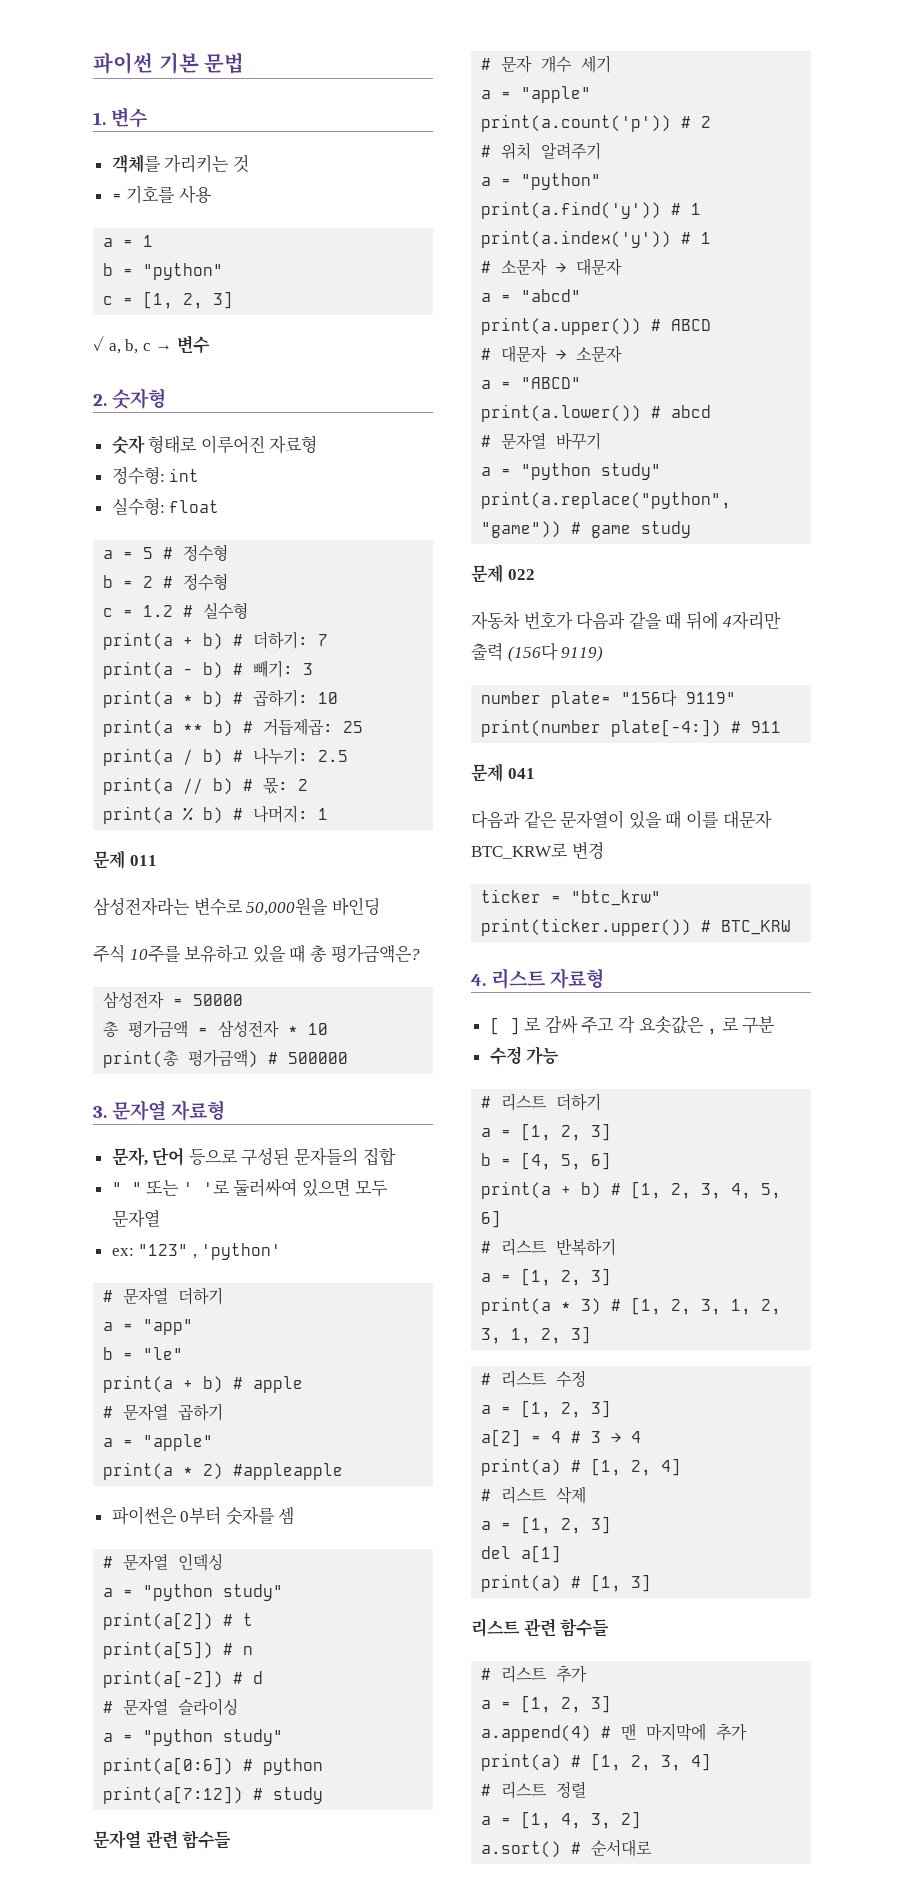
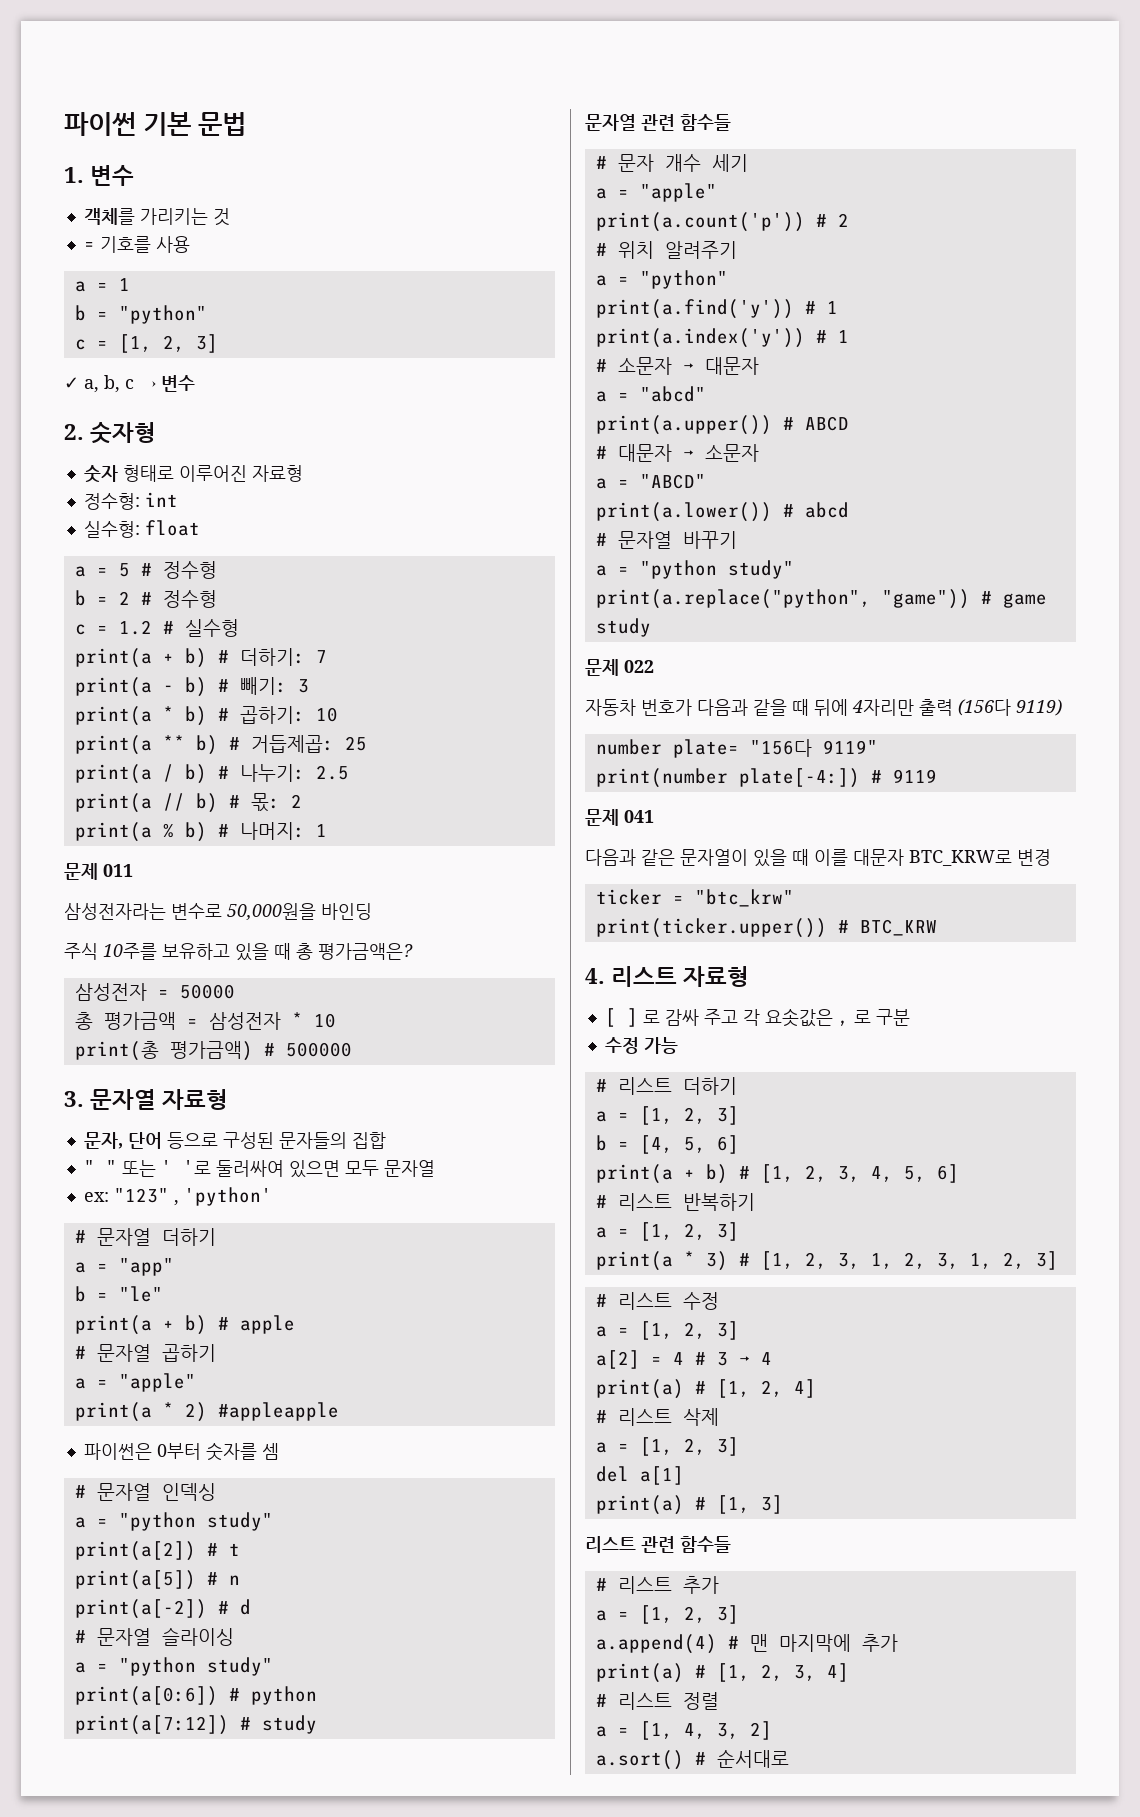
- print(number plate[-4:]) # 911
+ print(number plate[-4:]) # 9119

